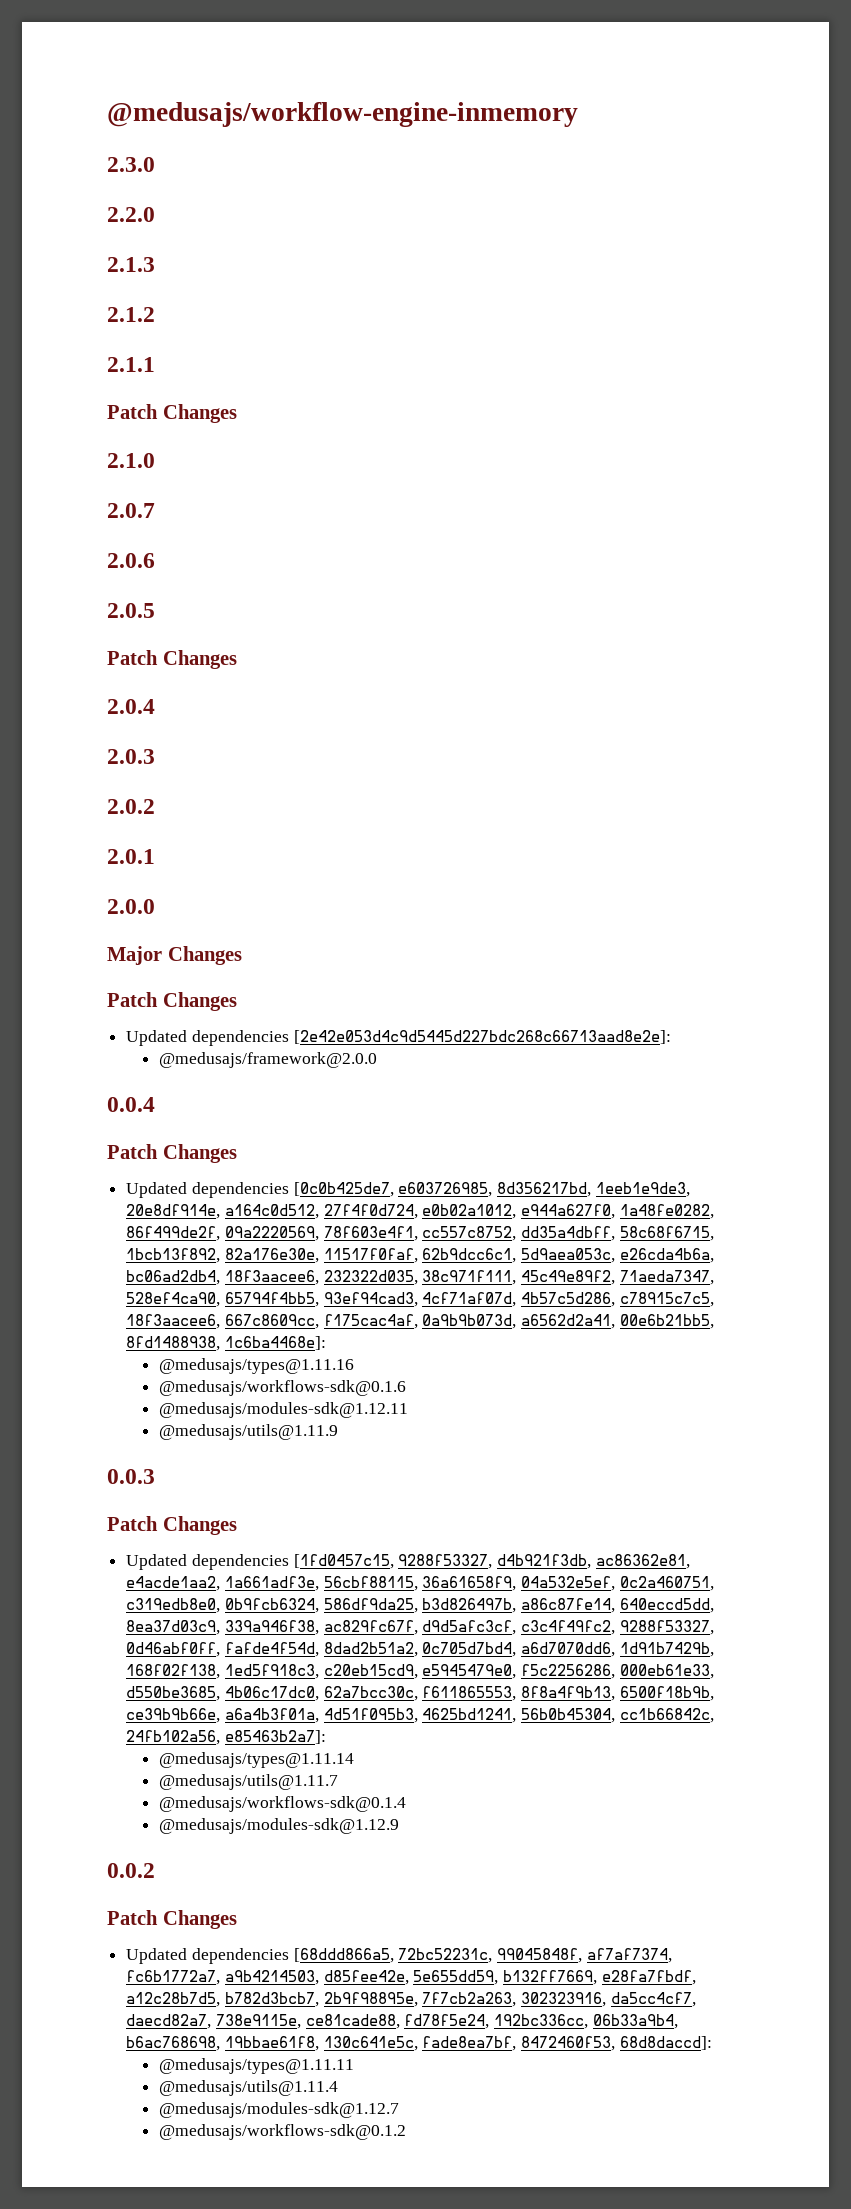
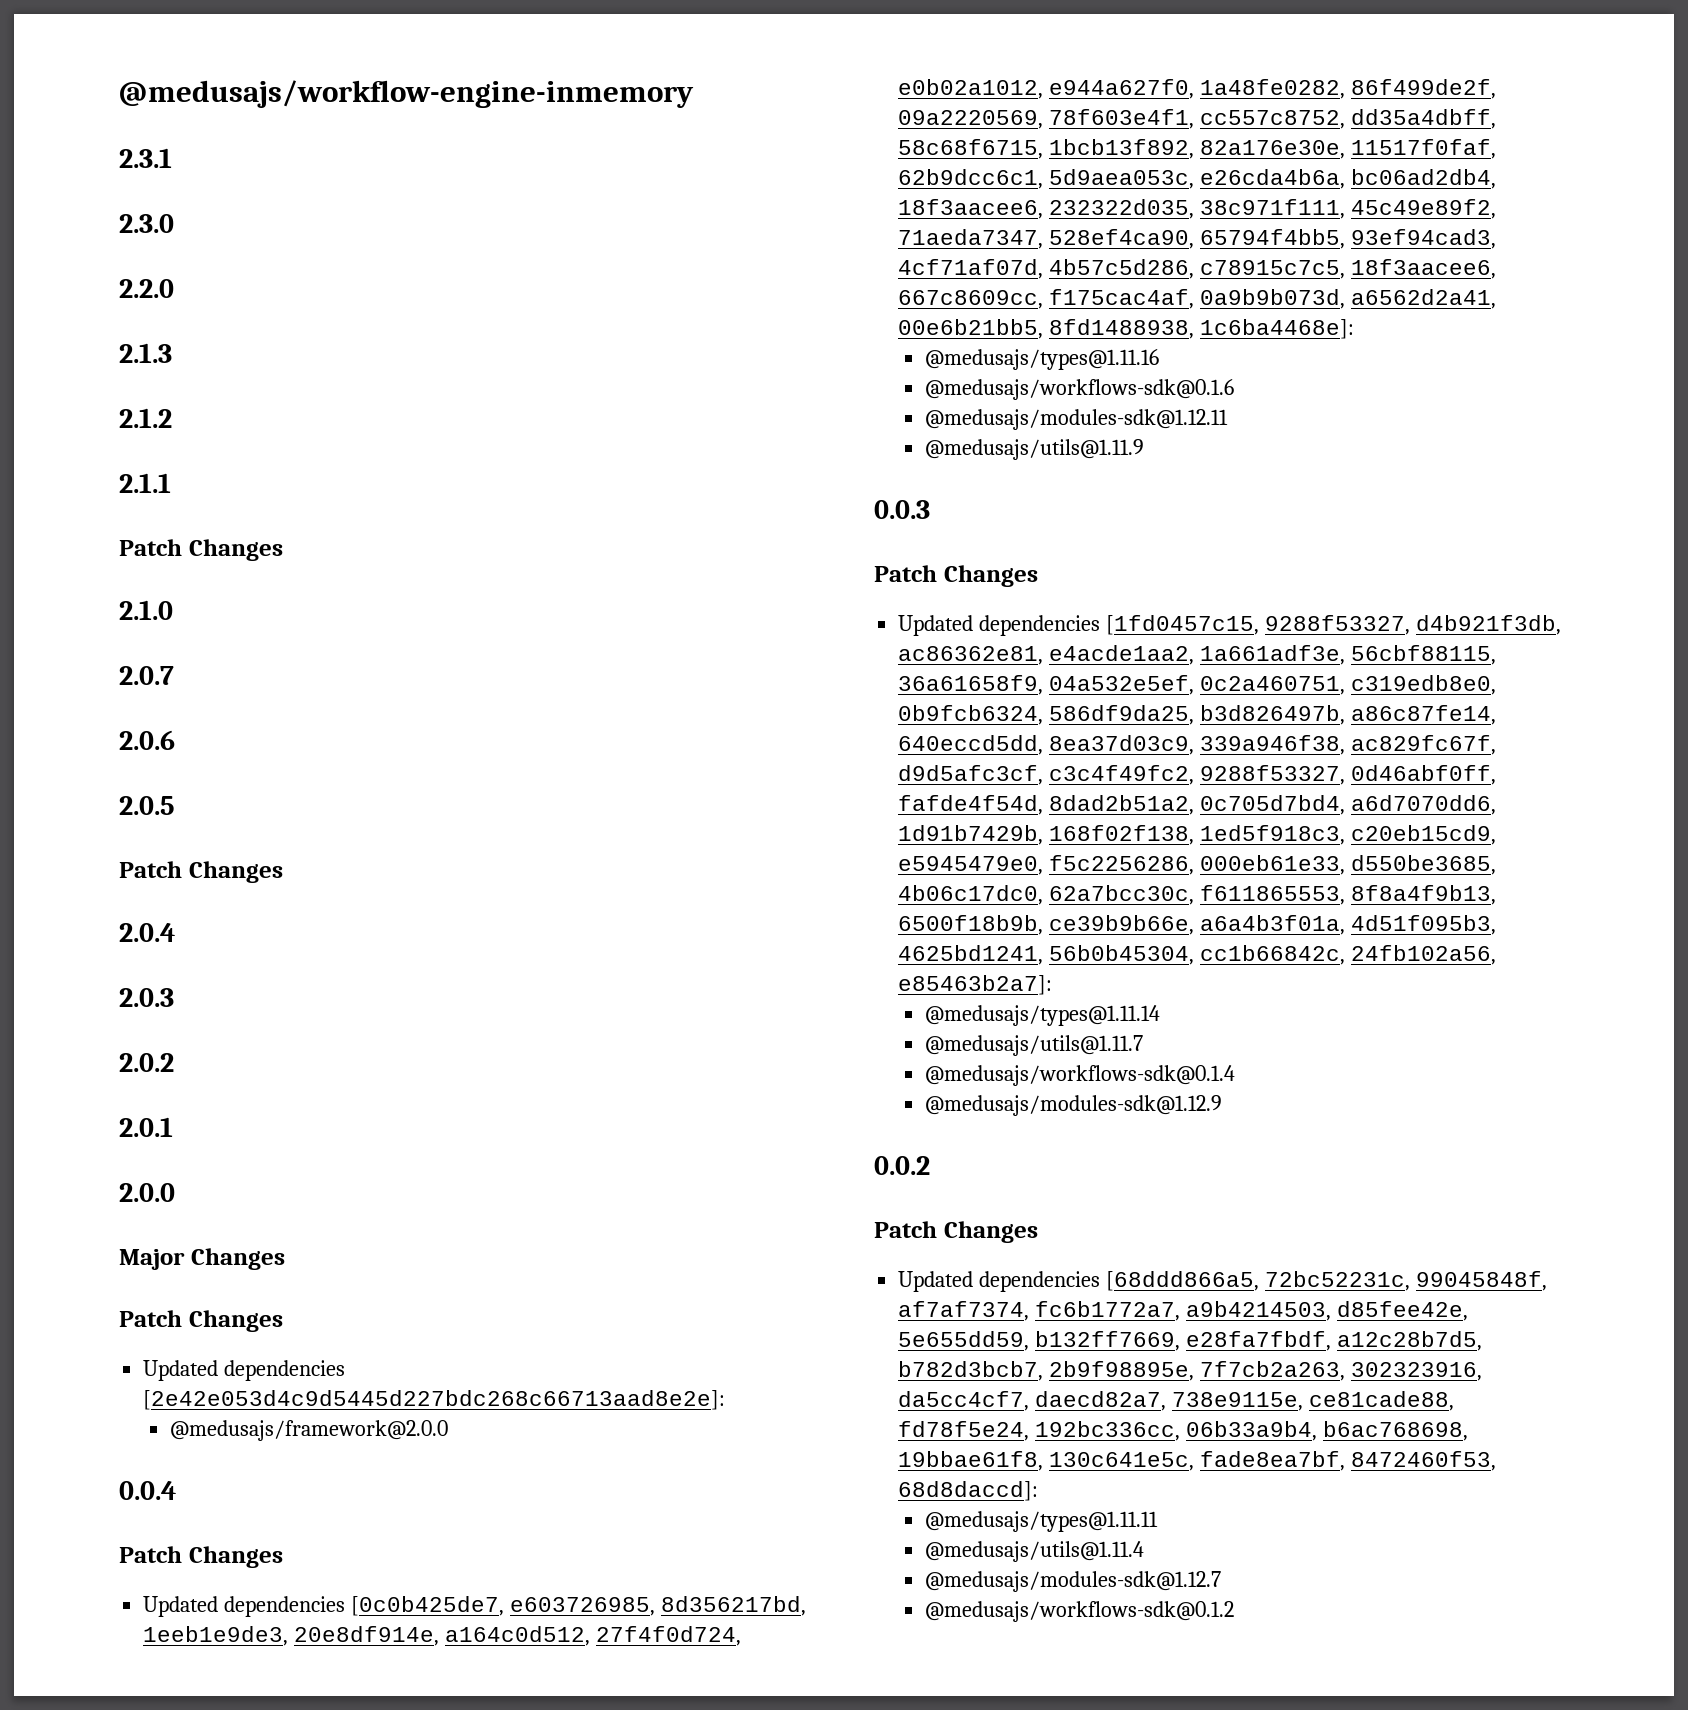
+ 2.3.1

